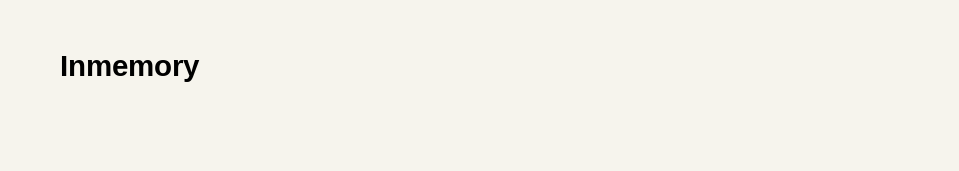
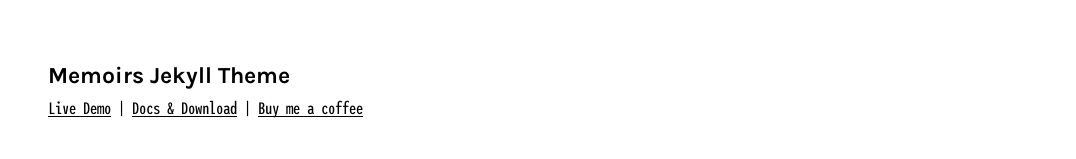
- Inmemory
+ Memoirs Jekyll Theme
+ Live Demo | Docs & Download | Buy me a coffee

